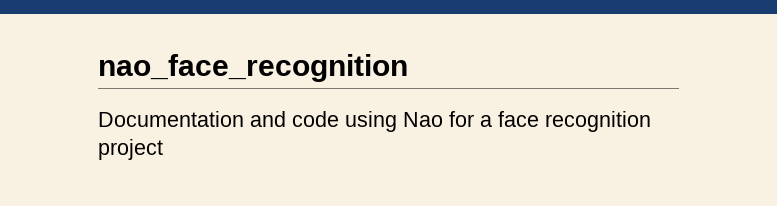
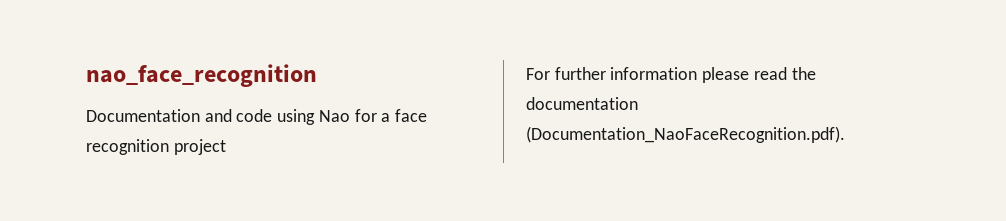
+ For further information please read the documentation (Documentation_NaoFaceRecognition.pdf).

